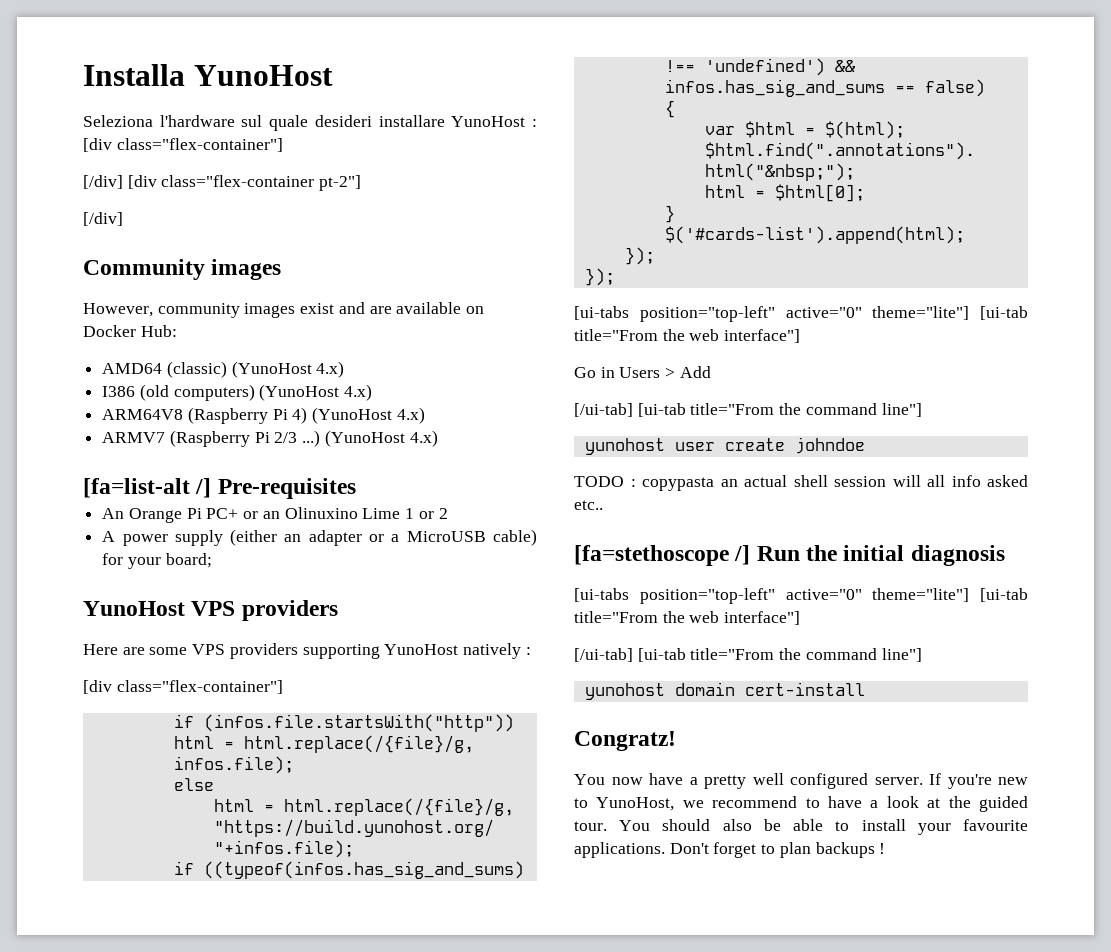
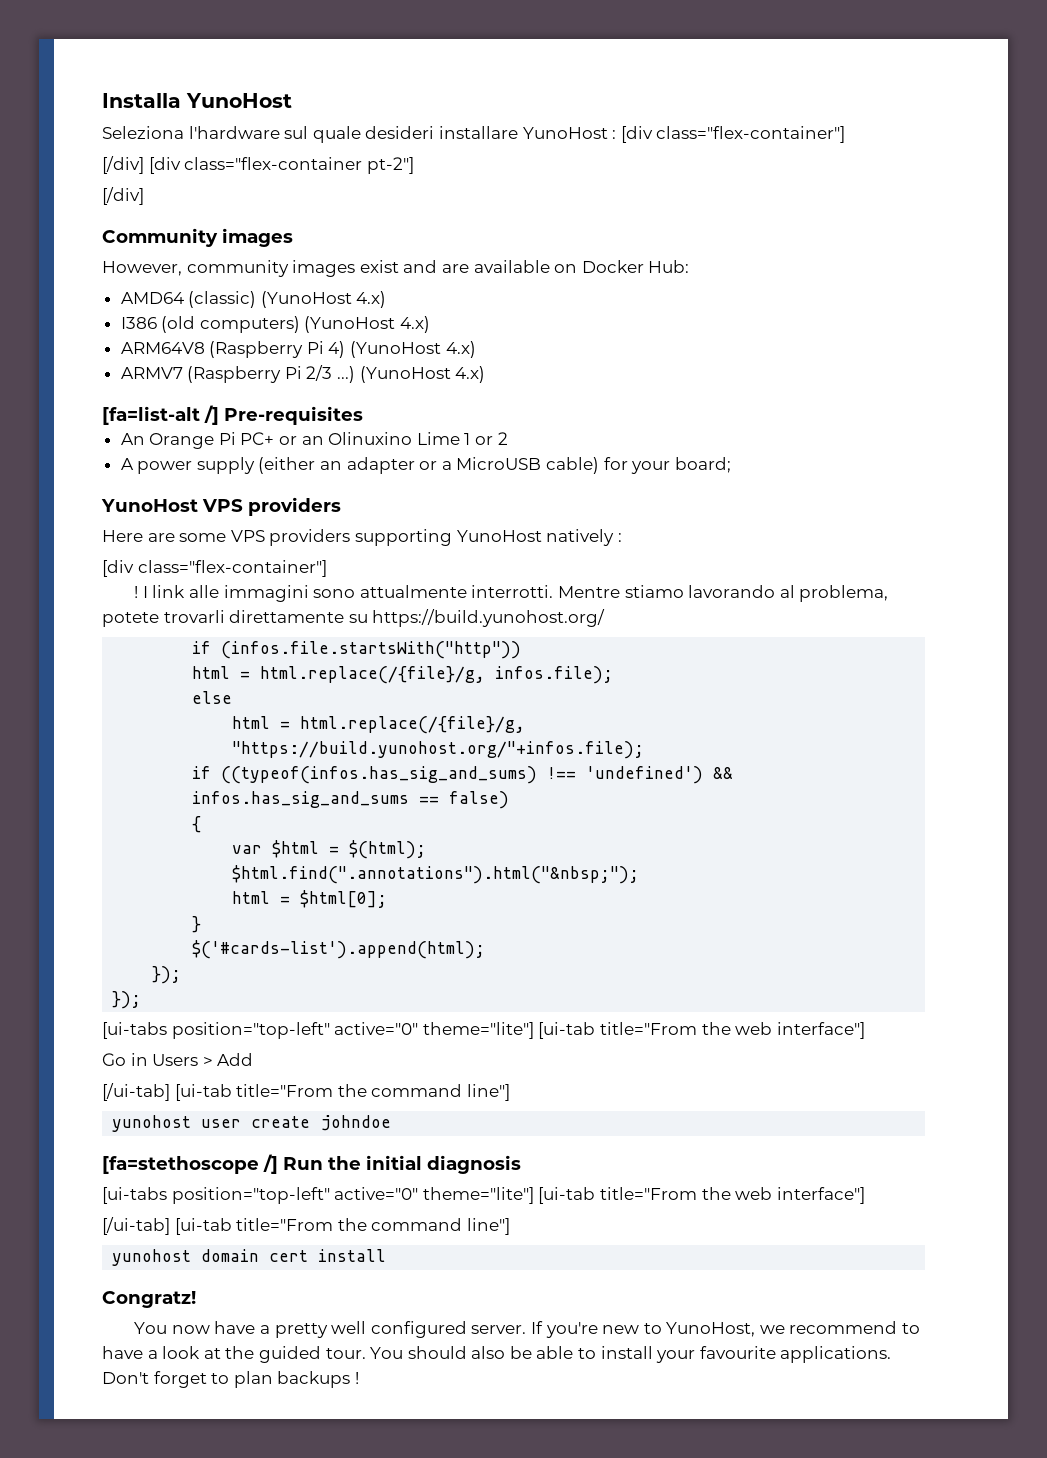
+ ! I link alle immagini sono attualmente interrotti. Mentre stiamo lavorando al problema, potete trovarli direttamente su https://build.yunohost.org/
- TODO : copypasta an actual shell session will all info asked etc..
- yunohost domain cert-install
+ yunohost domain cert install

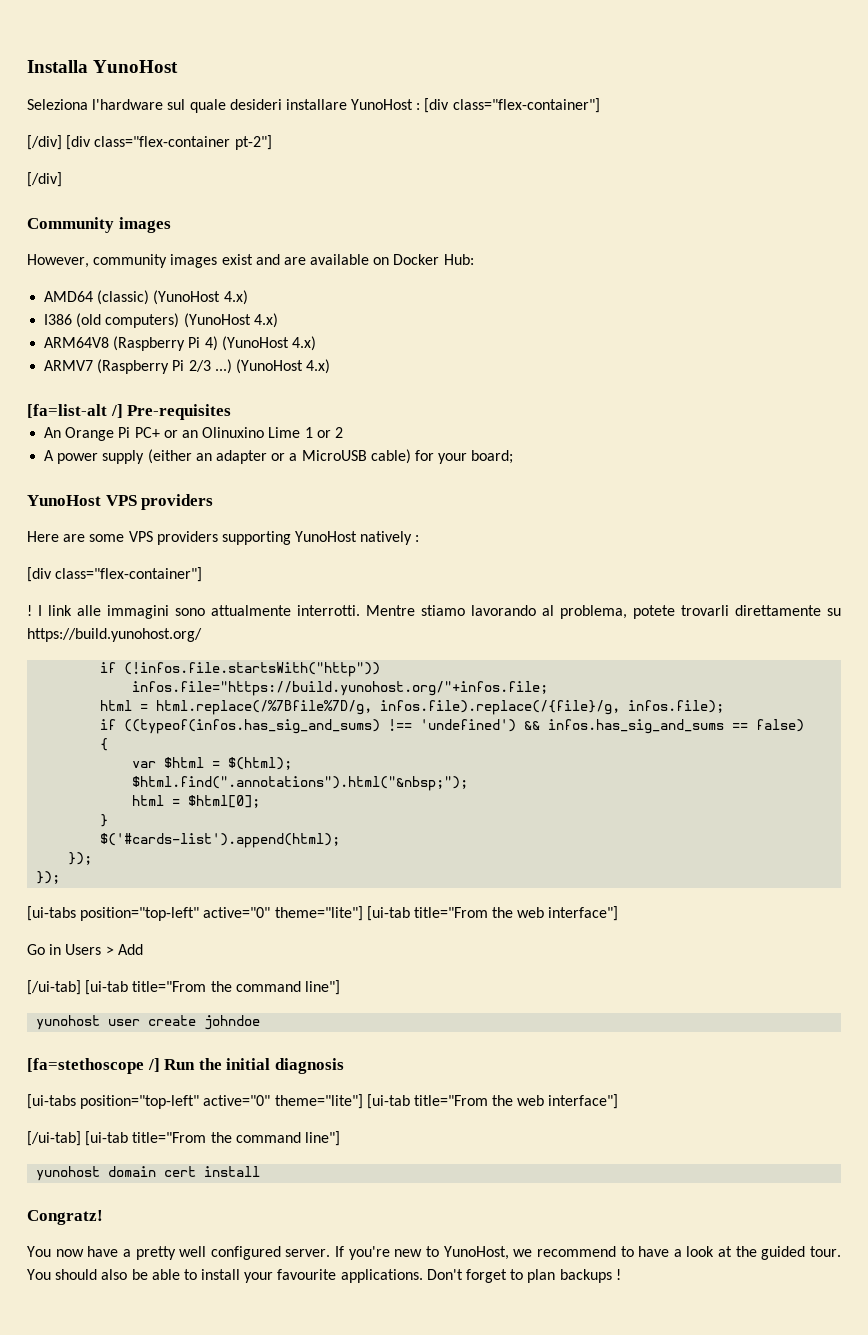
- if (infos.file.startsWith("http"))
- html = html.replace(/{file}/g, infos.file);
+ if (!infos.file.startsWith("http"))
+ infos.file="https://build.yunohost.org/"+infos.file;
+ html = html.replace(/%7Bfile%7D/g, infos.file).replace(/{file}/g, infos.file);
- else
- html = html.replace(/{file}/g, "https://build.yunohost.org/"+infos.file);

